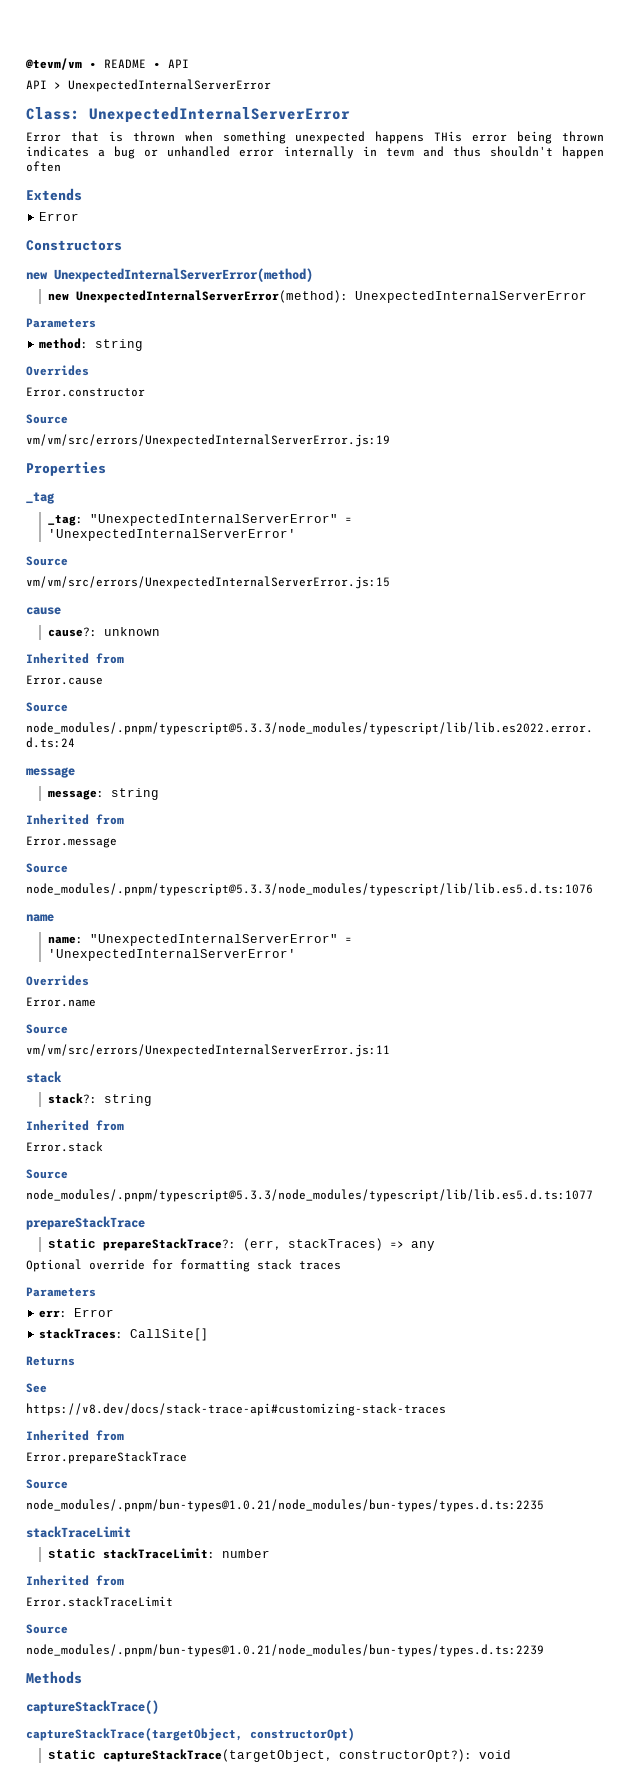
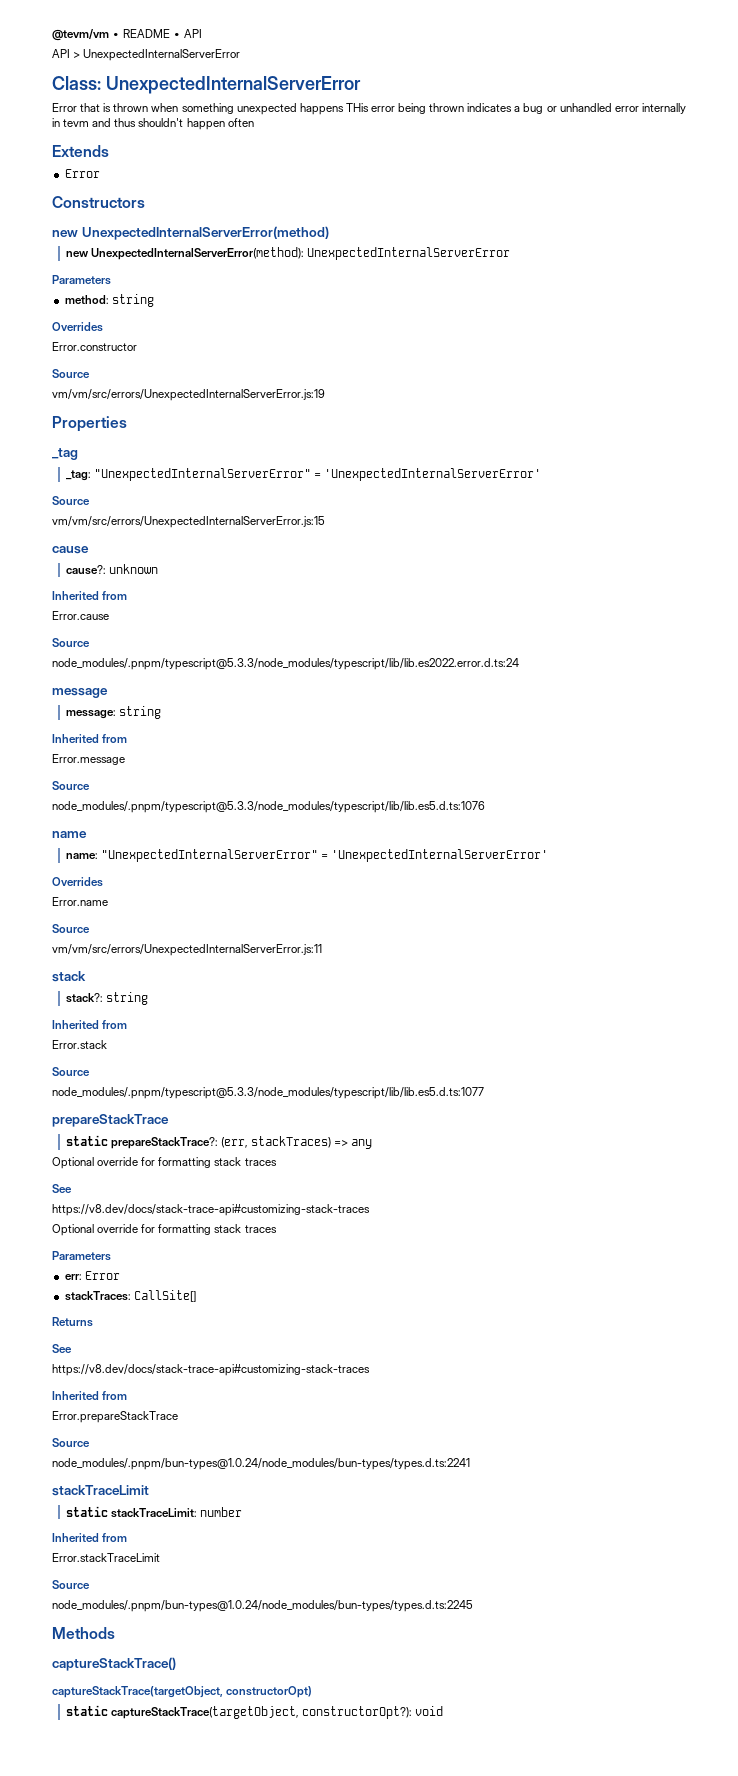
  static prepareStackTrace?: (err, stackTraces) => any
+ Optional override for formatting stack traces
+ See
+ https://v8.dev/docs/stack-trace-api#customizing-stack-traces
- node_modules/.pnpm/bun-types@1.0.21/node_modules/bun-types/types.d.ts:2235
+ node_modules/.pnpm/bun-types@1.0.24/node_modules/bun-types/types.d.ts:2241
- node_modules/.pnpm/bun-types@1.0.21/node_modules/bun-types/types.d.ts:2239
+ node_modules/.pnpm/bun-types@1.0.24/node_modules/bun-types/types.d.ts:2245

